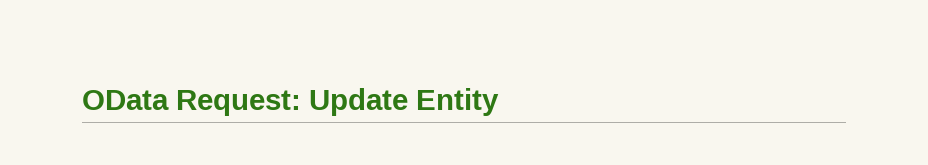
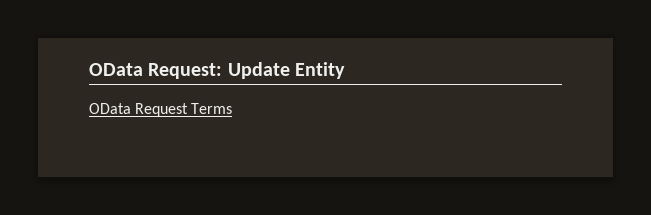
+ OData Request Terms

